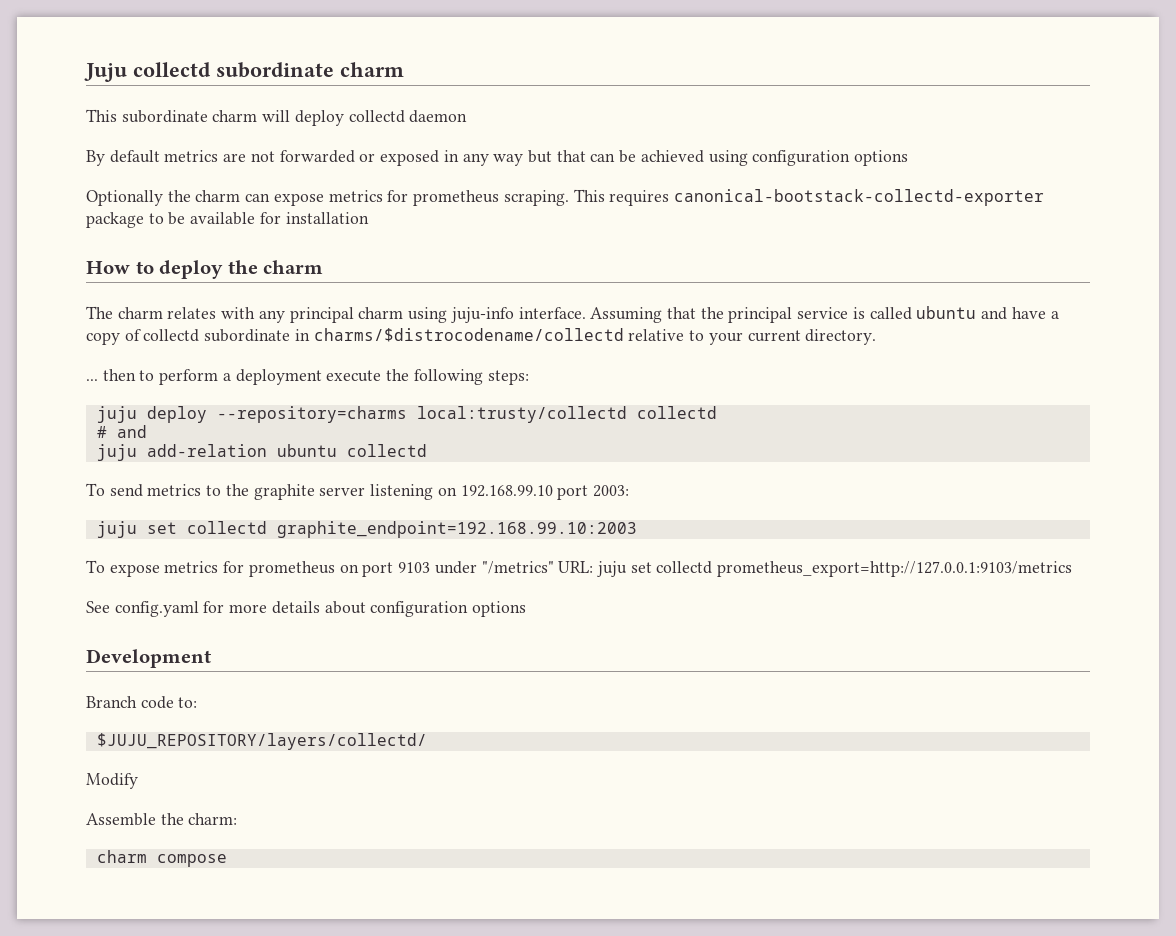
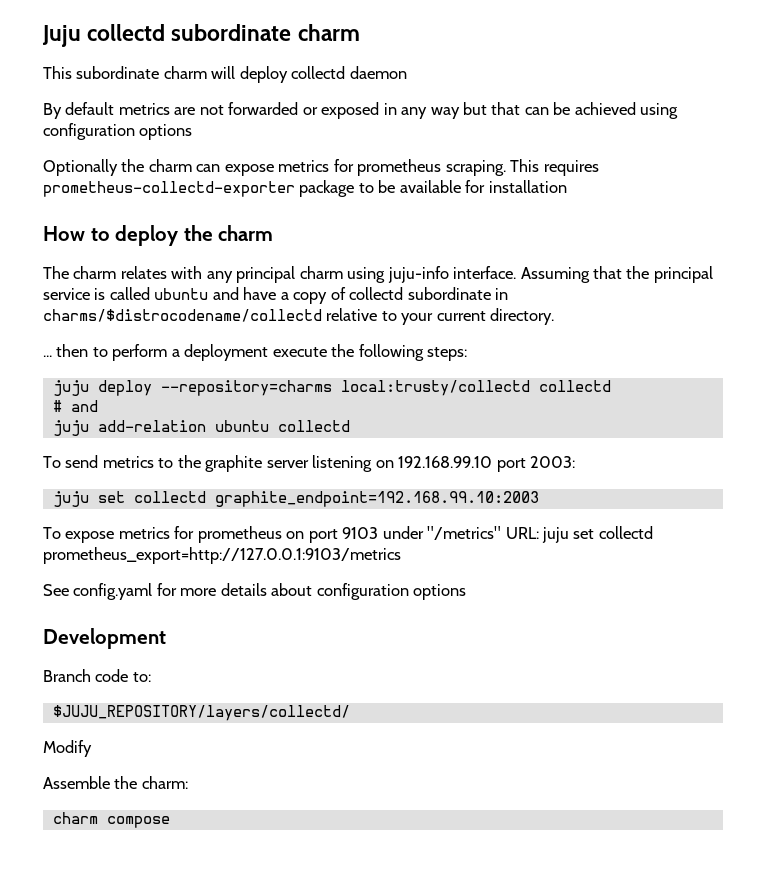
- This requires canonical-bootstack-collectd-exporter package to be available for installation
+ This requires prometheus-collectd-exporter package to be available for installation

